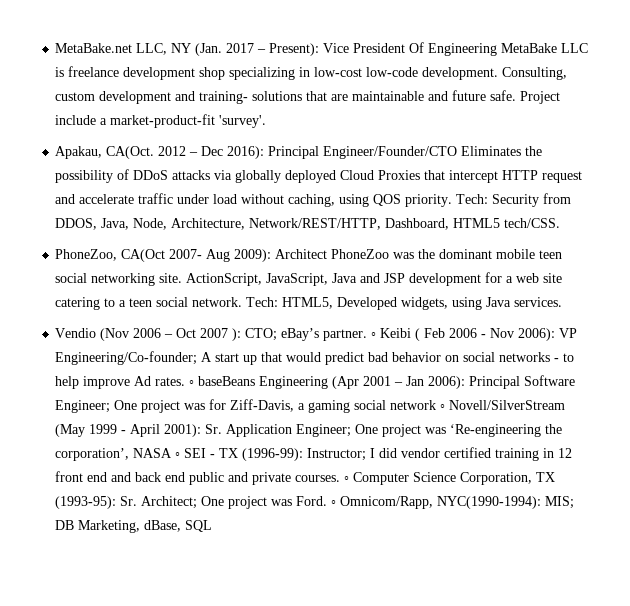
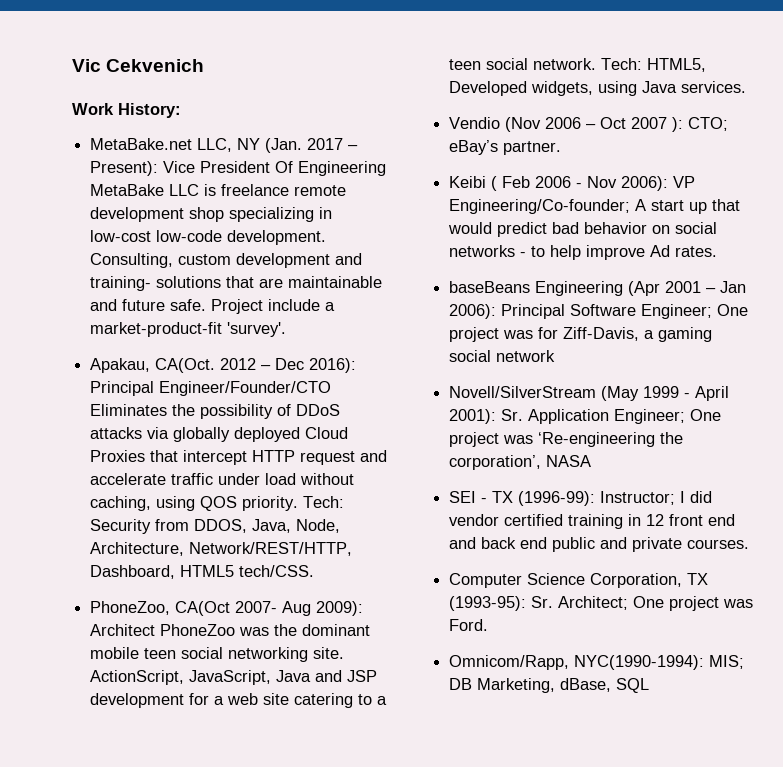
+ Vic Cekvenich
+ Work History:
- MetaBake.net LLC, NY (Jan. 2017 – Present): Vice President Of Engineering MetaBake LLC is freelance development shop specializing in low-cost low-code development.
+ MetaBake.net LLC, NY (Jan. 2017 – Present): Vice President Of Engineering MetaBake LLC is freelance remote development shop specializing in low-cost low-code development.
- eBay’s partner. ◦ Keibi ( Feb 2006 - Nov 2006):
+ eBay’s partner.
+ Keibi ( Feb 2006 - Nov 2006):
- A start up that would predict bad behavior on social networks - to help improve Ad rates. ◦ baseBeans Engineering (Apr 2001 – Jan 2006):
+ A start up that would predict bad behavior on social networks - to help improve Ad rates.
+ baseBeans Engineering (Apr 2001 – Jan 2006):
- One project was for Ziff-Davis, a gaming social network ◦ Novell/SilverStream (May 1999 - April 2001):
+ One project was for Ziff-Davis, a gaming social network
+ Novell/SilverStream (May 1999 - April 2001):
- One project was ‘Re-engineering the corporation’, NASA ◦ SEI - TX (1996-99):
+ One project was ‘Re-engineering the corporation’, NASA
+ SEI - TX (1996-99):
- I did vendor certified training in 12 front end and back end public and private courses. ◦ Computer Science Corporation, TX (1993-95):
+ I did vendor certified training in 12 front end and back end public and private courses.
+ Computer Science Corporation, TX (1993-95):
- One project was Ford. ◦ Omnicom/Rapp, NYC(1990-1994):
+ One project was Ford.
+ Omnicom/Rapp, NYC(1990-1994):

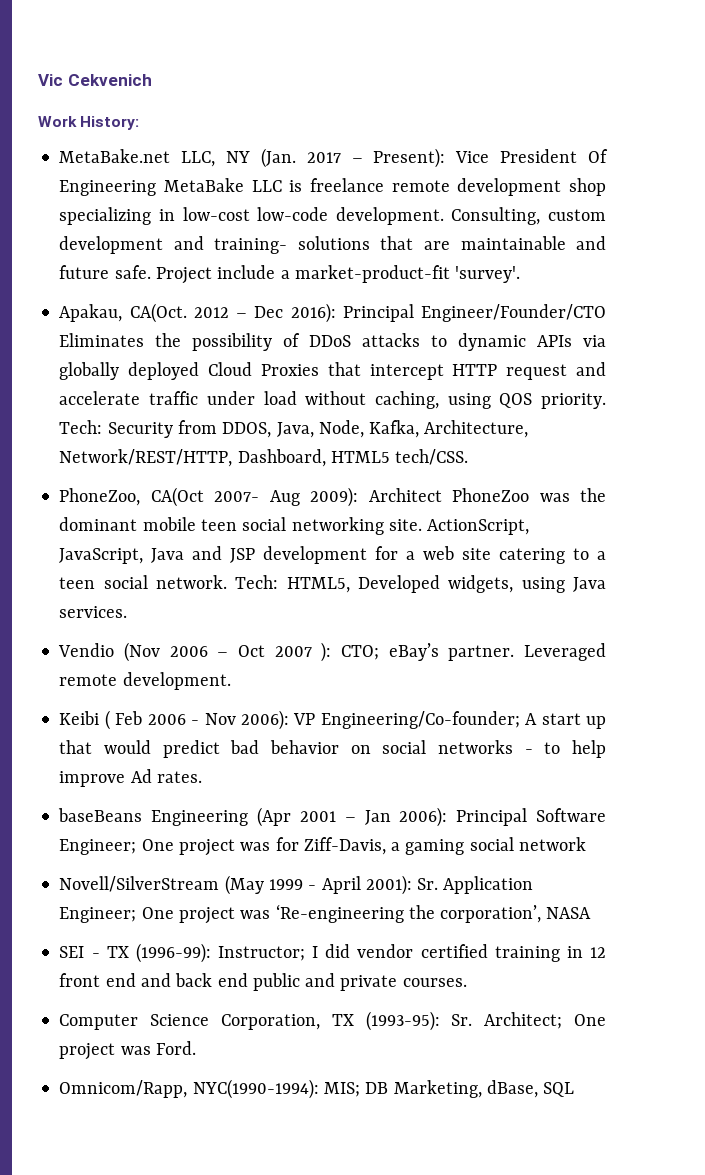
- 2012 – Dec 2016): Principal Engineer/Founder/CTO Eliminates the possibility of DDoS attacks via globally deployed Cloud Proxies that intercept HTTP request and accelerate traffic under load without caching, using QOS priority.
+ 2012 – Dec 2016): Principal Engineer/Founder/CTO Eliminates the possibility of DDoS attacks to dynamic APIs via globally deployed Cloud Proxies that intercept HTTP request and accelerate traffic under load without caching, using QOS priority.
- Tech: Security from DDOS, Java, Node, Architecture, Network/REST/HTTP, Dashboard, HTML5 tech/CSS.
+ Tech: Security from DDOS, Java, Node, Kafka, Architecture, Network/REST/HTTP, Dashboard, HTML5 tech/CSS.
+ Leveraged remote development.

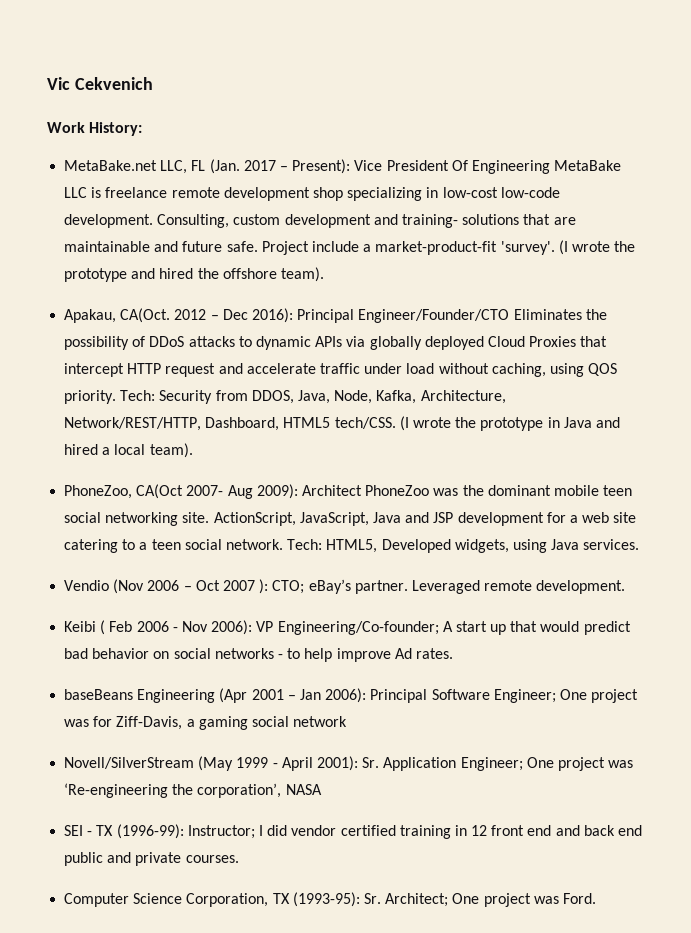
- MetaBake.net LLC, NY (Jan. 2017 – Present): Vice President Of Engineering MetaBake LLC is freelance remote development shop specializing in low-cost low-code development.
+ MetaBake.net LLC, FL (Jan. 2017 – Present): Vice President Of Engineering MetaBake LLC is freelance remote development shop specializing in low-cost low-code development.
+ (I wrote the prototype and hired the offshore team).
+ (I wrote the prototype in Java and hired a local team).
- Omnicom/Rapp, NYC(1990-1994): MIS; DB Marketing, dBase, SQL

